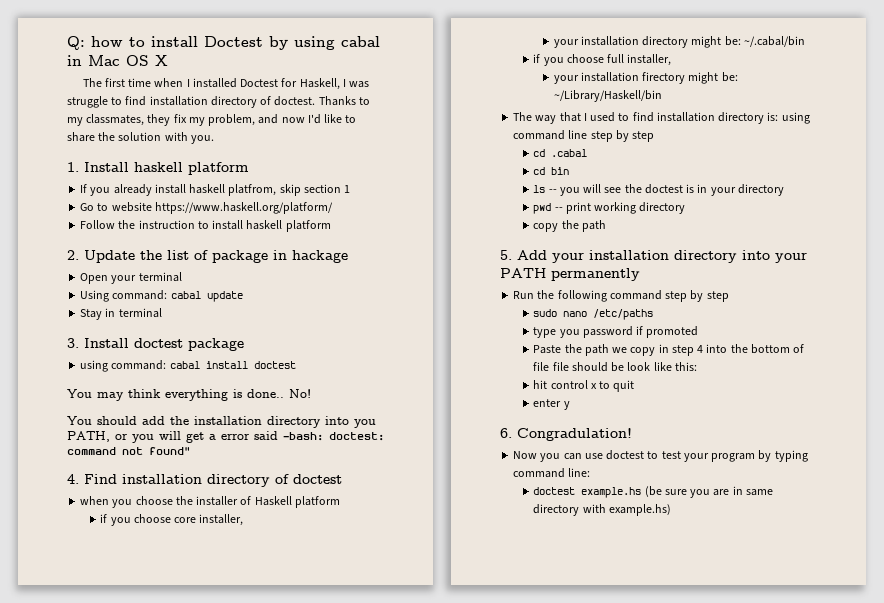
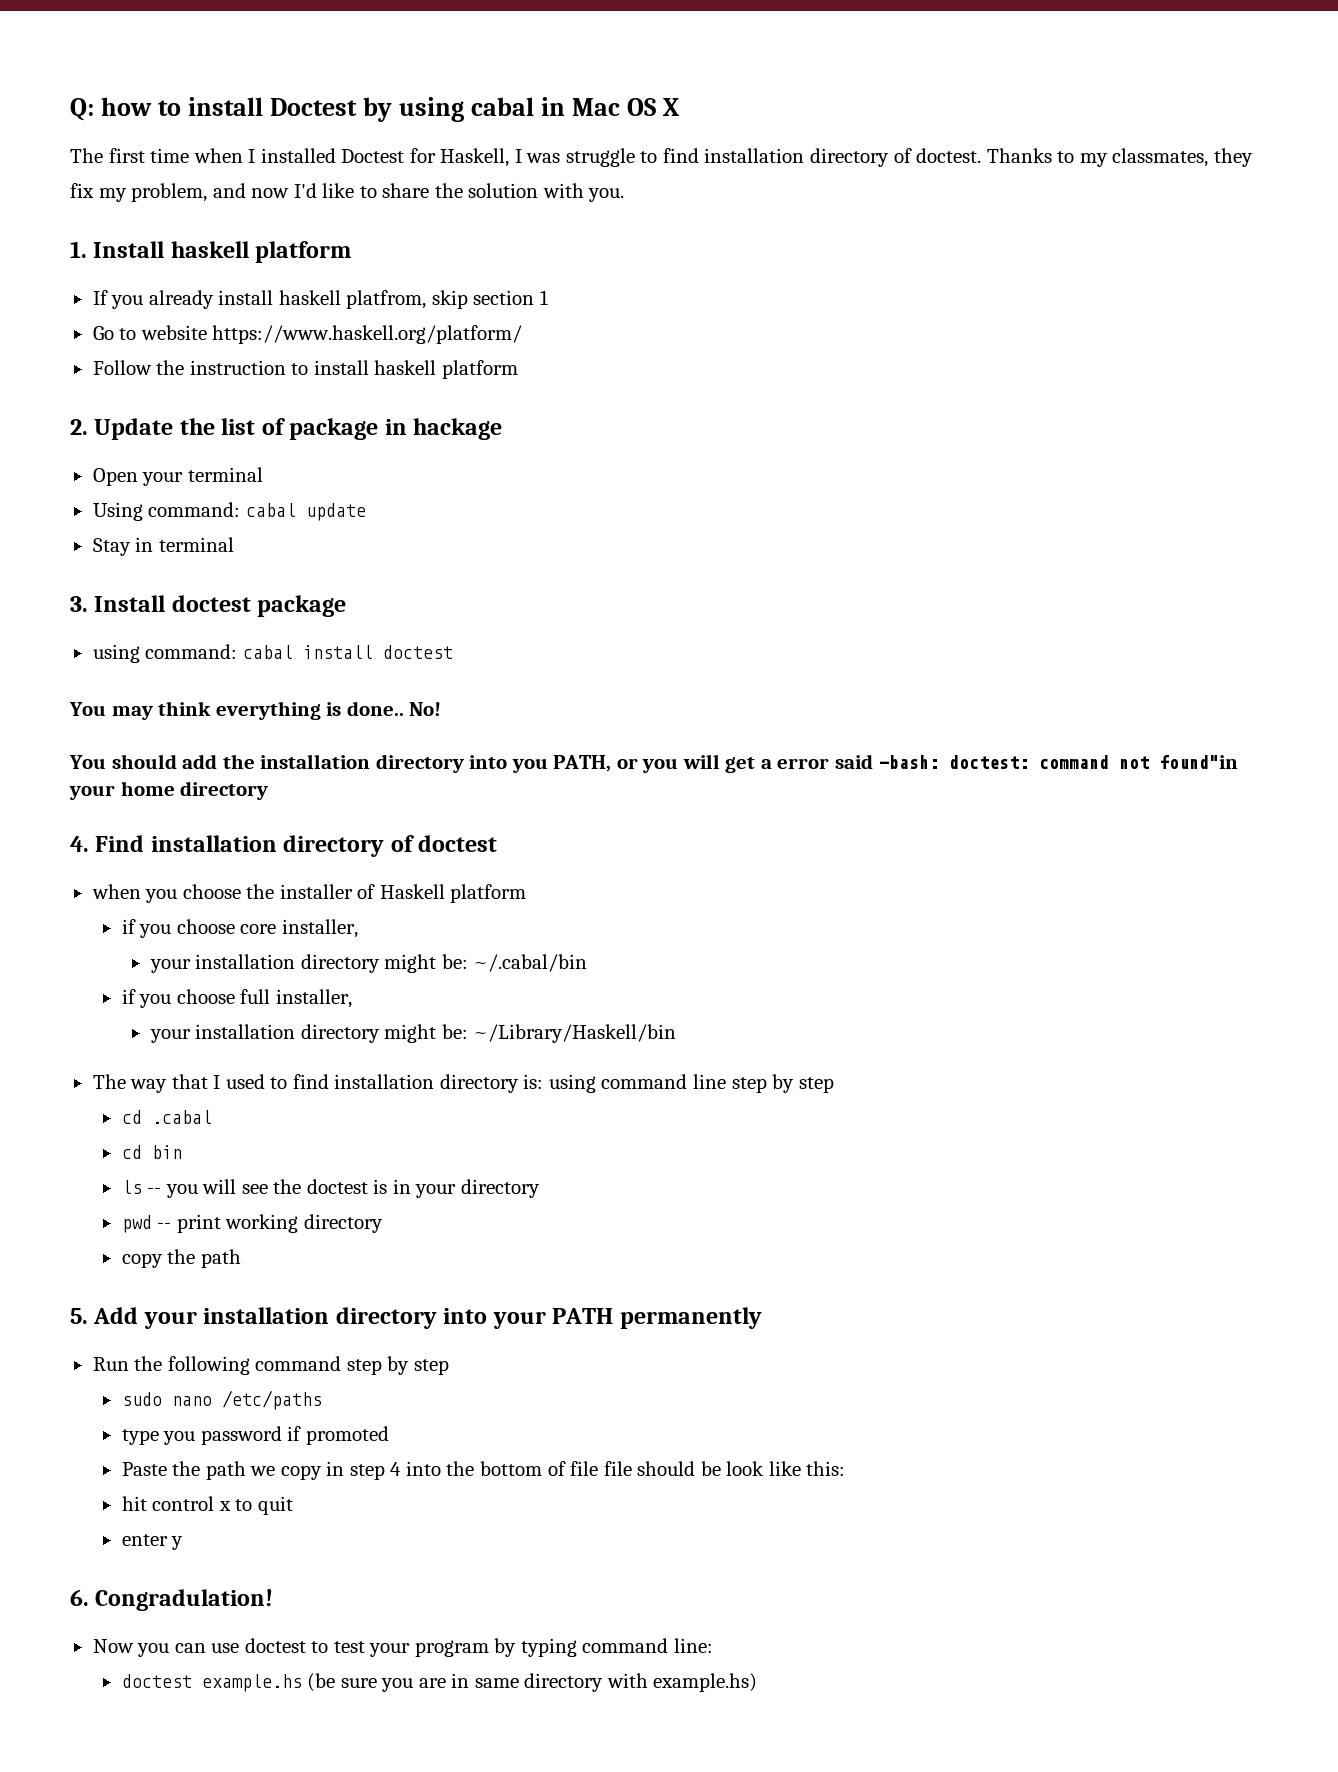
- You should add the installation directory into you PATH, or you will get a error said -bash: doctest: command not found"
+ You should add the installation directory into you PATH, or you will get a error said -bash: doctest: command not found"in your home directory
- your installation firectory might be: ~/Library/Haskell/bin
+ your installation directory might be: ~/Library/Haskell/bin

